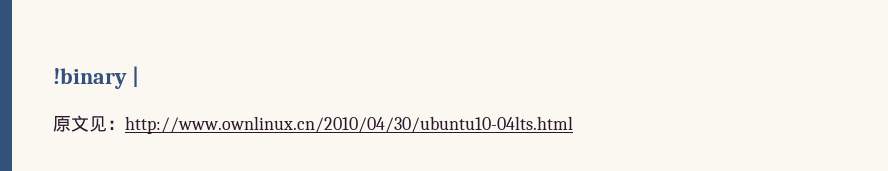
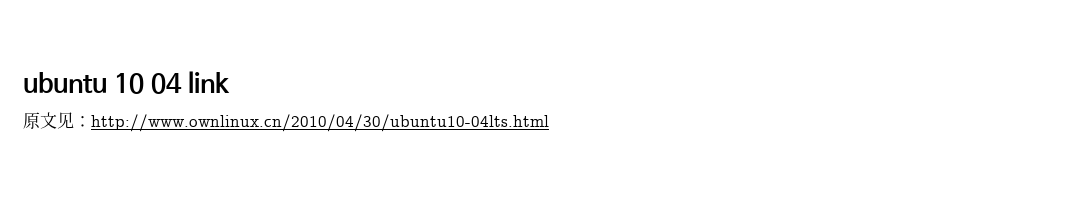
- !binary |
+ ubuntu 10 04 link

